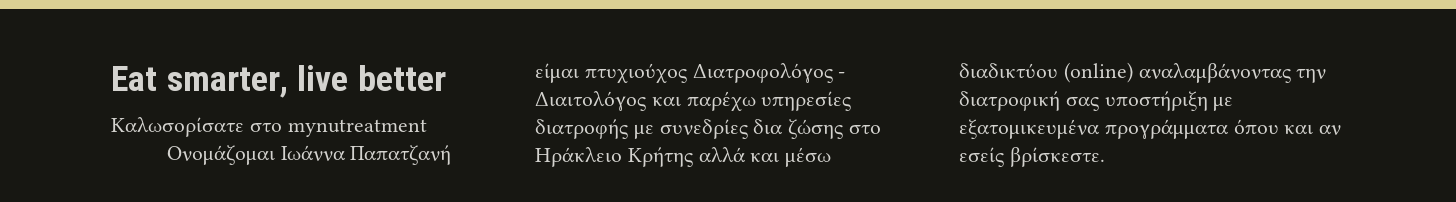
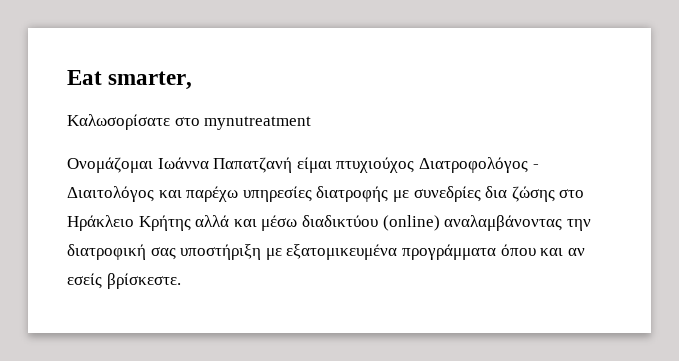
- Eat smarter, live better
+ Eat smarter,

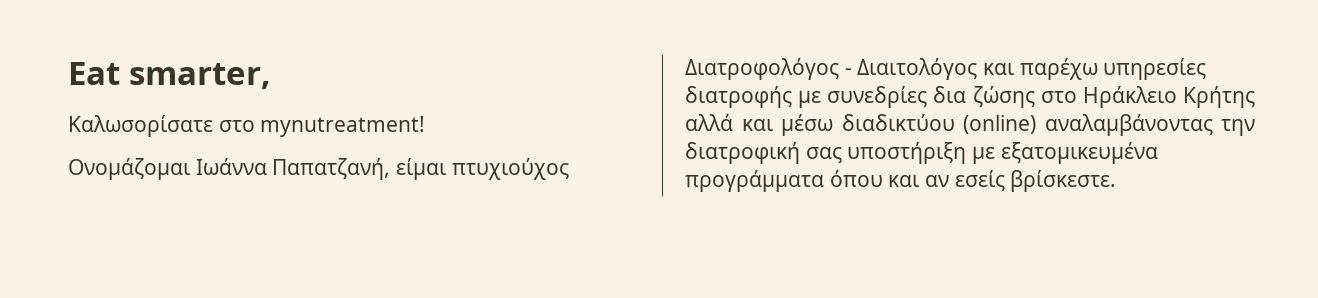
- Καλωσορίσατε στο mynutreatment
+ Καλωσορίσατε στο mynutreatment!
- Ονομάζομαι Ιωάννα Παπατζανή είμαι πτυχιούχος Διατροφολόγος - Διαιτολόγος και παρέχω υπηρεσίες διατροφής με συνεδρίες δια ζώσης στο Ηράκλειο Κρήτης αλλά και μέσω διαδικτύου (online) αναλαμβάνοντας την διατροφική σας υποστήριξη με εξατομικευμένα προγράμματα όπου και αν εσείς βρίσκεστε.
+ Ονομάζομαι Ιωάννα Παπατζανή, είμαι πτυχιούχος Διατροφολόγος - Διαιτολόγος και παρέχω υπηρεσίες διατροφής με συνεδρίες δια ζώσης στο Ηράκλειο Κρήτης αλλά και μέσω διαδικτύου (online) αναλαμβάνοντας την διατροφική σας υποστήριξη με εξατομικευμένα προγράμματα όπου και αν εσείς βρίσκεστε.

